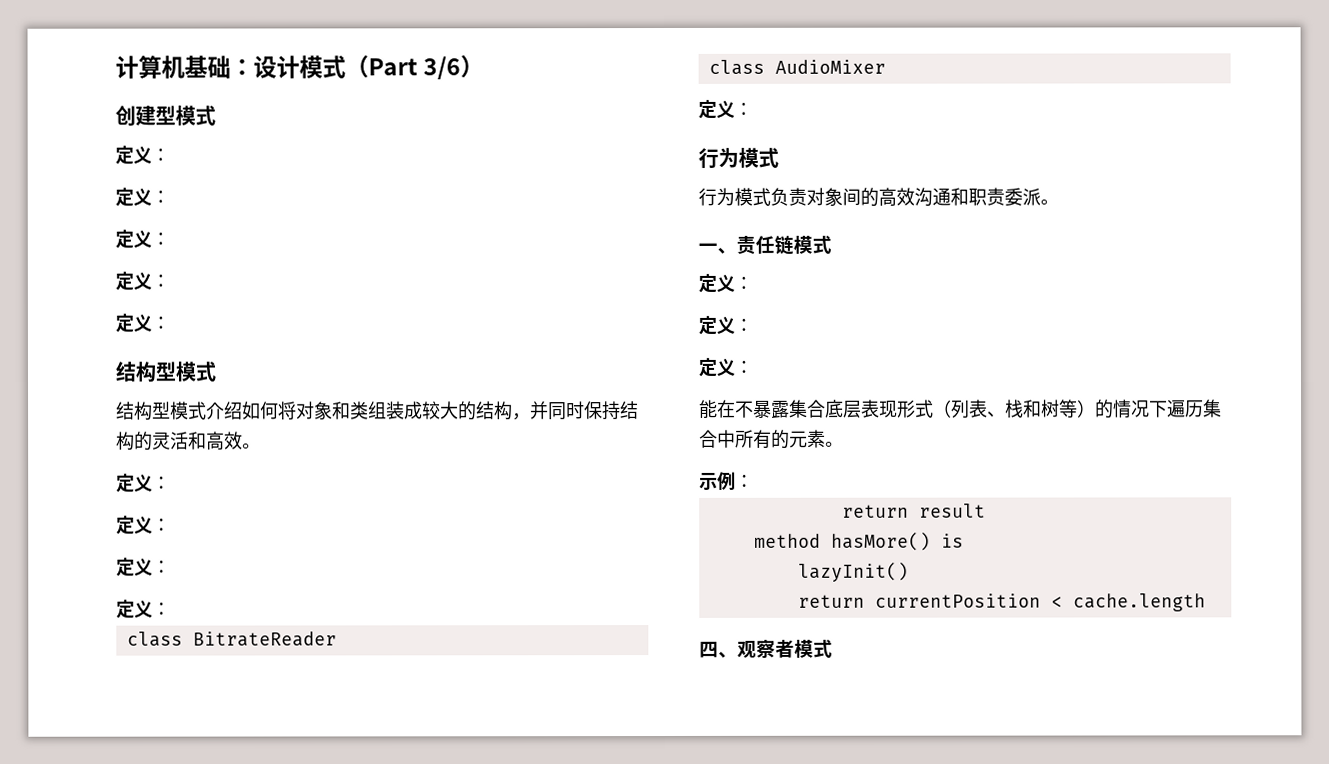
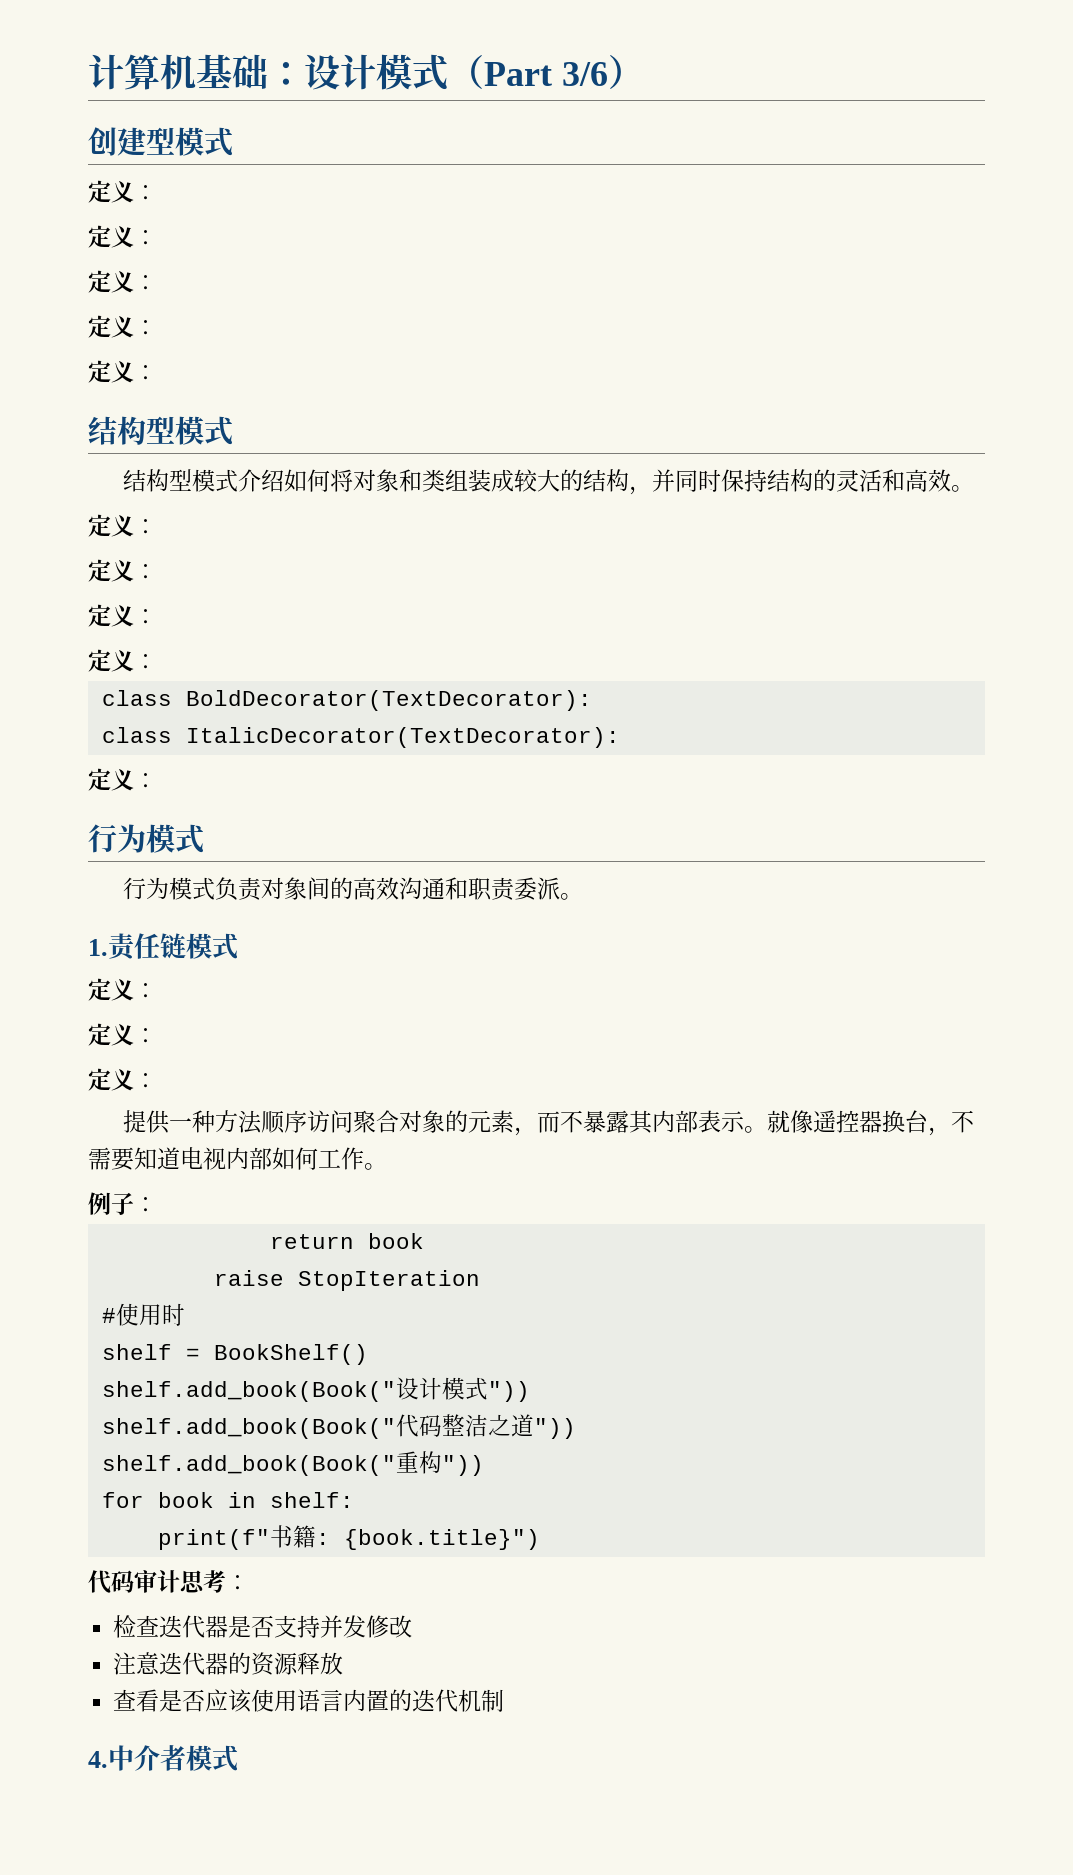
- class BitrateReader
- class AudioMixer
+ class BoldDecorator(TextDecorator):
+ class ItalicDecorator(TextDecorator):
- 一、责任链模式
+ 1.责任链模式
- 能在不暴露集合底层表现形式（列表、栈和树等）的情况下遍历集合中所有的元素。
- 示例：
+ 提供一种方法顺序访问聚合对象的元素，而不暴露其内部表示。就像遥控器换台，不需要知道电视内部如何工作。
+ 例子：
- return result
- method hasMore() is
- lazyInit()
- return currentPosition < cache.length
- 四、观察者模式
+ return book
+ raise StopIteration
+ #使用时
+ shelf = BookShelf()
+ shelf.add_book(Book("设计模式"))
+ shelf.add_book(Book("代码整洁之道"))
+ shelf.add_book(Book("重构"))
+ for book in shelf:
+ print(f"书籍: {book.title}")
+ 代码审计思考：
+ 检查迭代器是否支持并发修改
+ 注意迭代器的资源释放
+ 查看是否应该使用语言内置的迭代机制
+ 4.中介者模式

